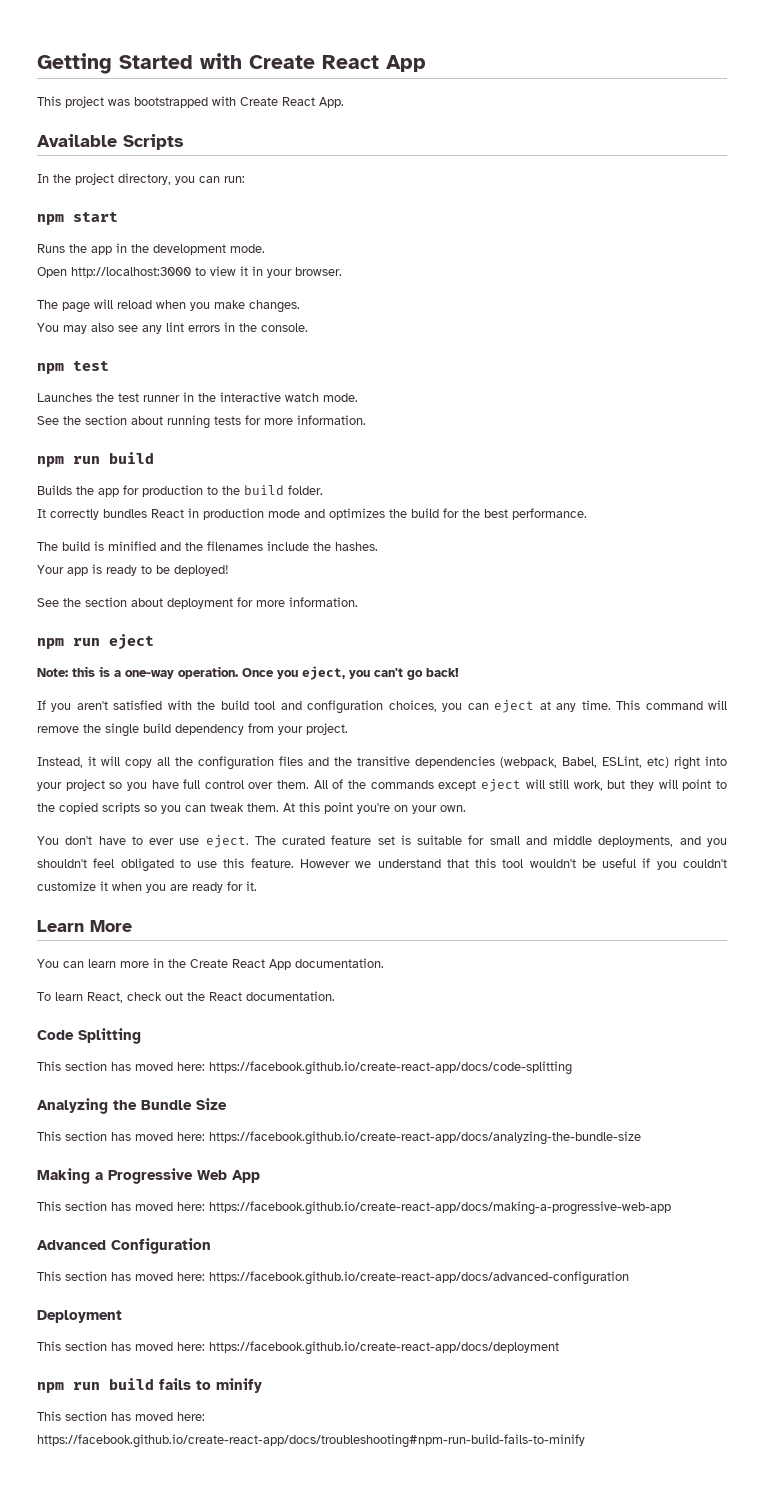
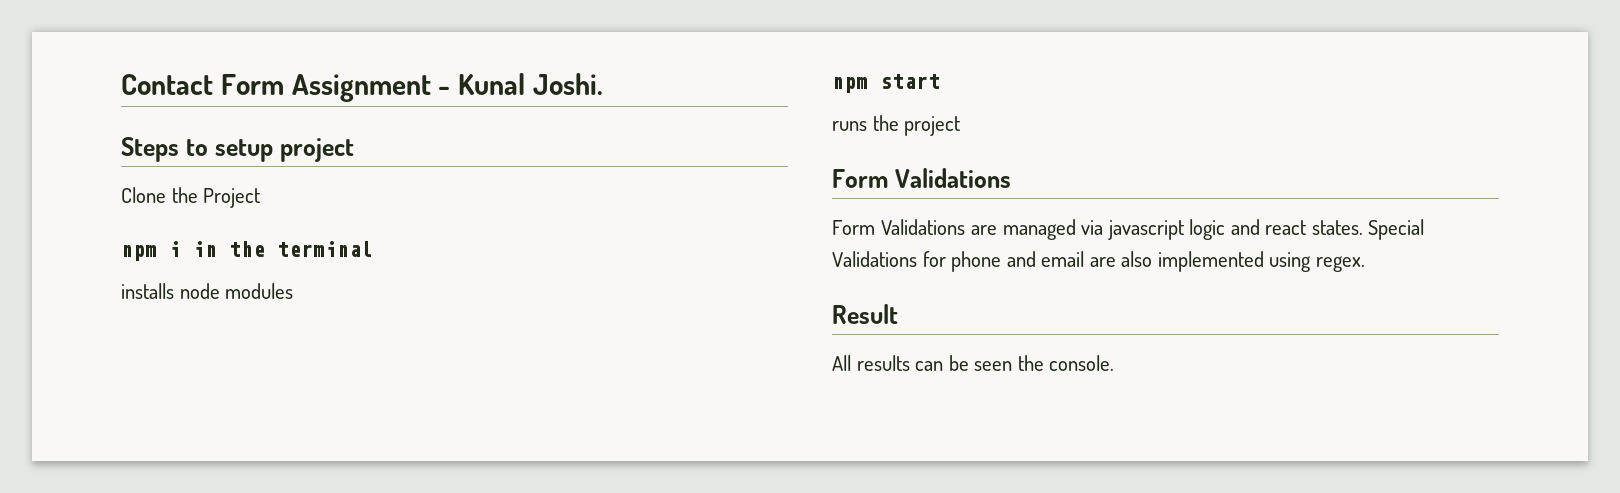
- Getting Started with Create React App
- This project was bootstrapped with Create React App.
- Available Scripts
- In the project directory, you can run:
+ Contact Form Assignment - Kunal Joshi.
+ Steps to setup project
+ Clone the Project
+ npm i in the terminal
+ installs node modules
  npm start
- Runs the app in the development mode.
- Open http://localhost:3000 to view it in your browser.
- The page will reload when you make changes.
- You may also see any lint errors in the console.
- npm test
- Launches the test runner in the interactive watch mode.
- See the section about running tests for more information.
- npm run build
- Builds the app for production to the build folder.
- It correctly bundles React in production mode and optimizes the build for the best performance.
- The build is minified and the filenames include the hashes.
- Your app is ready to be deployed!
- See the section about deployment for more information.
- npm run eject
- Note: this is a one-way operation. Once you eject, you can't go back!
- If you aren't satisfied with the build tool and configuration choices, you can eject at any time. This command will remove the single build dependency from your project.
- Instead, it will copy all the configuration files and the transitive dependencies (webpack, Babel, ESLint, etc) right into your project so you have full control over them. All of the commands except eject will still work, but they will point to the copied scripts so you can tweak them. At this point you're on your own.
- You don't have to ever use eject. The curated feature set is suitable for small and middle deployments, and you shouldn't feel obligated to use this feature. However we understand that this tool wouldn't be useful if you couldn't customize it when you are ready for it.
- Learn More
- You can learn more in the Create React App documentation.
- To learn React, check out the React documentation.
- Code Splitting
- This section has moved here: https://facebook.github.io/create-react-app/docs/code-splitting
- Analyzing the Bundle Size
- This section has moved here: https://facebook.github.io/create-react-app/docs/analyzing-the-bundle-size
- Making a Progressive Web App
- This section has moved here: https://facebook.github.io/create-react-app/docs/making-a-progressive-web-app
- Advanced Configuration
- This section has moved here: https://facebook.github.io/create-react-app/docs/advanced-configuration
- Deployment
- This section has moved here: https://facebook.github.io/create-react-app/docs/deployment
- npm run build fails to minify
- This section has moved here: https://facebook.github.io/create-react-app/docs/troubleshooting#npm-run-build-fails-to-minify
+ runs the project
+ Form Validations
+ Form Validations are managed via javascript logic and react states. Special Validations for phone and email are also implemented using regex.
+ Result
+ All results can be seen the console.

